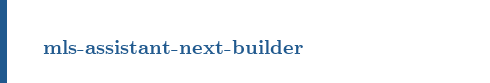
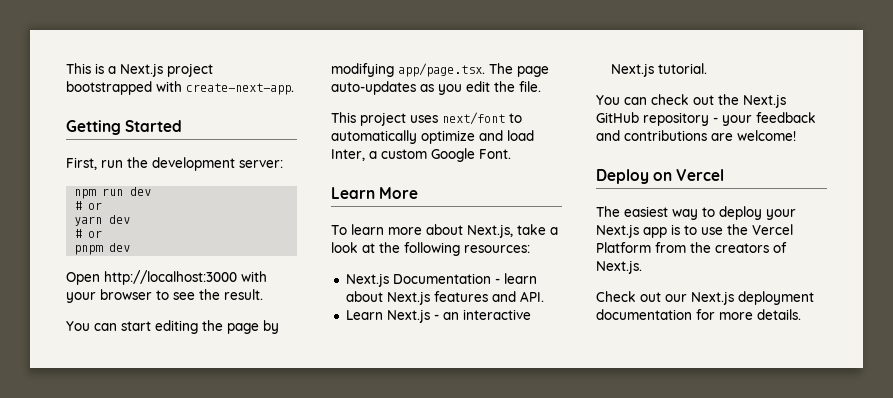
- mls-assistant-next-builder
+ This is a Next.js project bootstrapped with create-next-app.
+ Getting Started
+ First, run the development server:
+ npm run dev
+ # or
+ yarn dev
+ # or
+ pnpm dev
+ Open http://localhost:3000 with your browser to see the result.
+ You can start editing the page by modifying app/page.tsx. The page auto-updates as you edit the file.
+ This project uses next/font to automatically optimize and load Inter, a custom Google Font.
+ Learn More
+ To learn more about Next.js, take a look at the following resources:
+ Next.js Documentation - learn about Next.js features and API.
+ Learn Next.js - an interactive Next.js tutorial.
+ You can check out the Next.js GitHub repository - your feedback and contributions are welcome!
+ Deploy on Vercel
+ The easiest way to deploy your Next.js app is to use the Vercel Platform from the creators of Next.js.
+ Check out our Next.js deployment documentation for more details.

